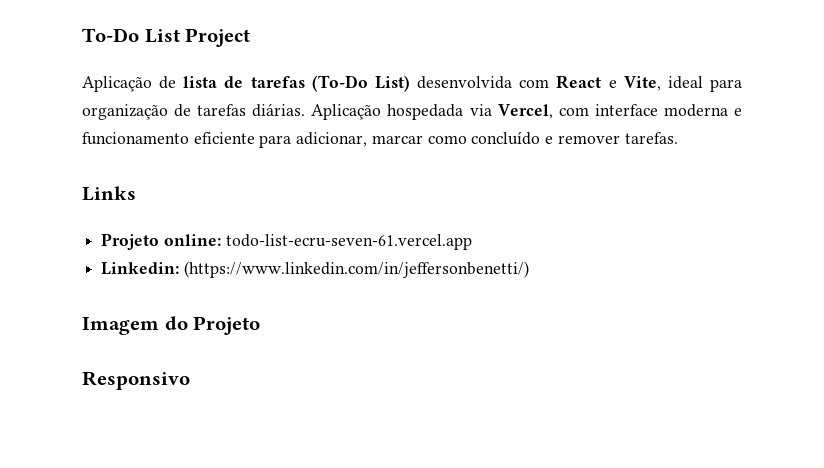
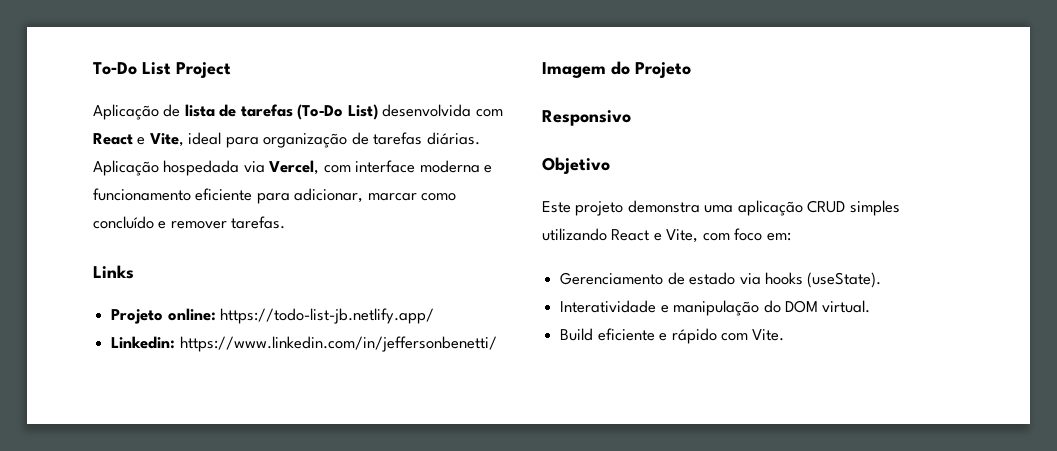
- Projeto online: todo-list-ecru-seven-61.vercel.app
+ Projeto online: https://todo-list-jb.netlify.app/
- Linkedin: (https://www.linkedin.com/in/jeffersonbenetti/)
+ Linkedin: https://www.linkedin.com/in/jeffersonbenetti/
+ Objetivo
+ Este projeto demonstra uma aplicação CRUD simples utilizando React e Vite, com foco em:
+ Gerenciamento de estado via hooks (useState).
+ Interatividade e manipulação do DOM virtual.
+ Build eficiente e rápido com Vite.

